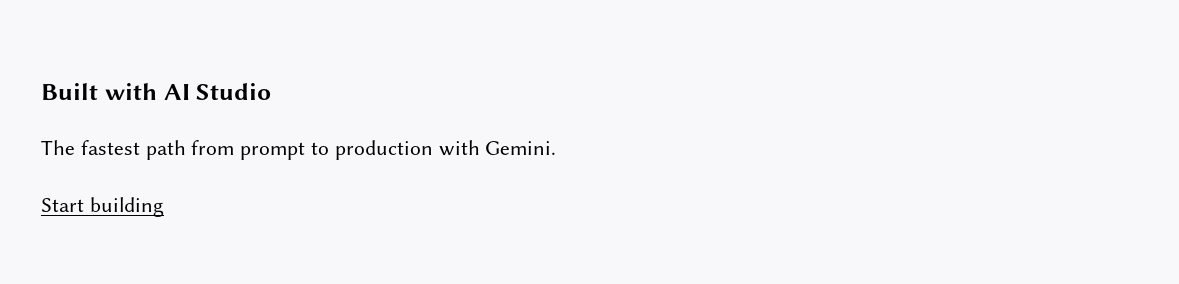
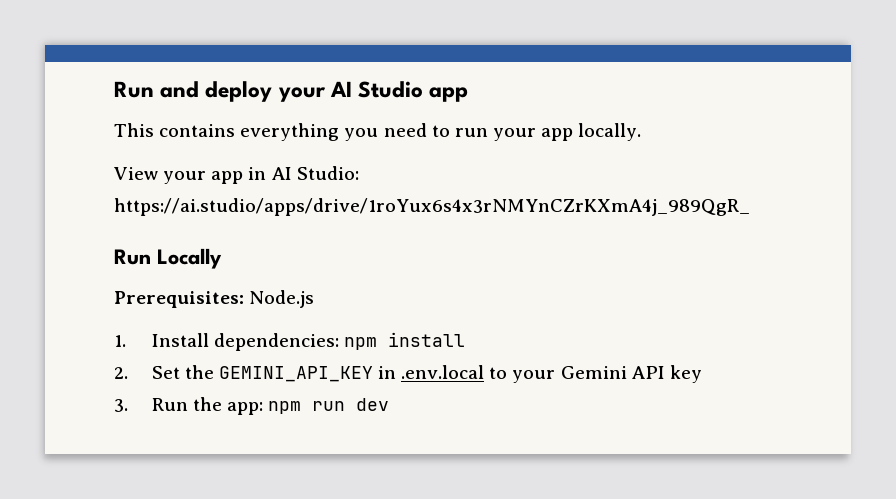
- Built with AI Studio
- The fastest path from prompt to production with Gemini.
- Start building
+ Run and deploy your AI Studio app
+ This contains everything you need to run your app locally.
+ View your app in AI Studio: https://ai.studio/apps/drive/1roYux6s4x3rNMYnCZrKXmA4j_989QgR_
+ Run Locally
+ Prerequisites: Node.js
+ 1. Install dependencies: npm install
+ 2. Set the GEMINI_API_KEY in .env.local to your Gemini API key
+ 3. Run the app: npm run dev

